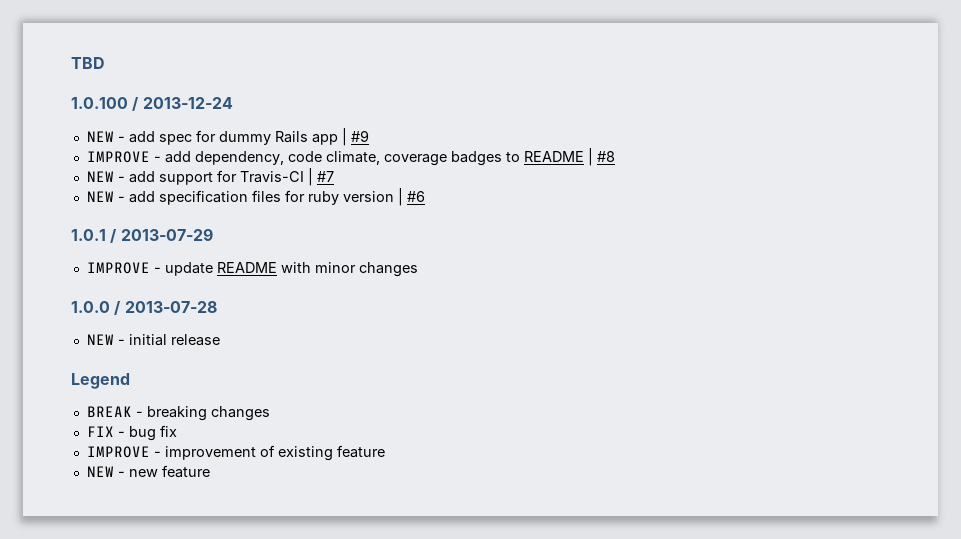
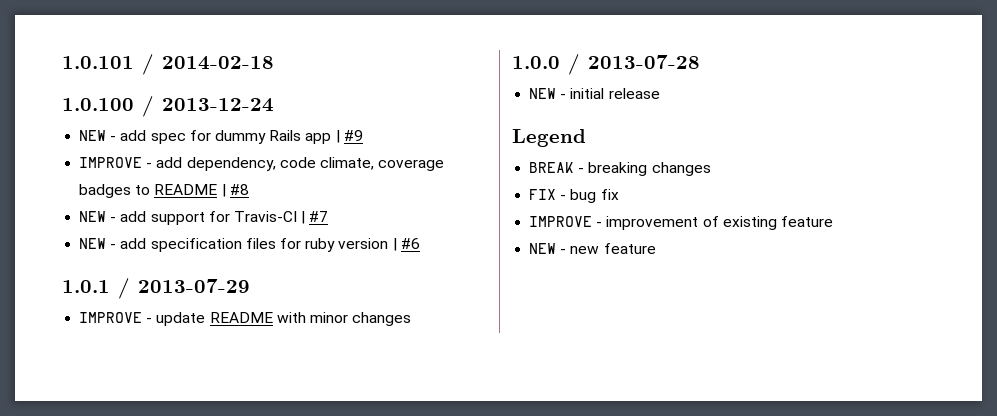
- TBD
+ 1.0.101 / 2014-02-18

